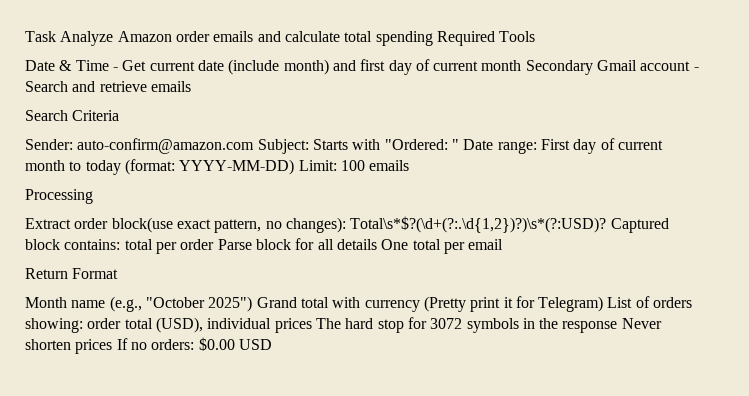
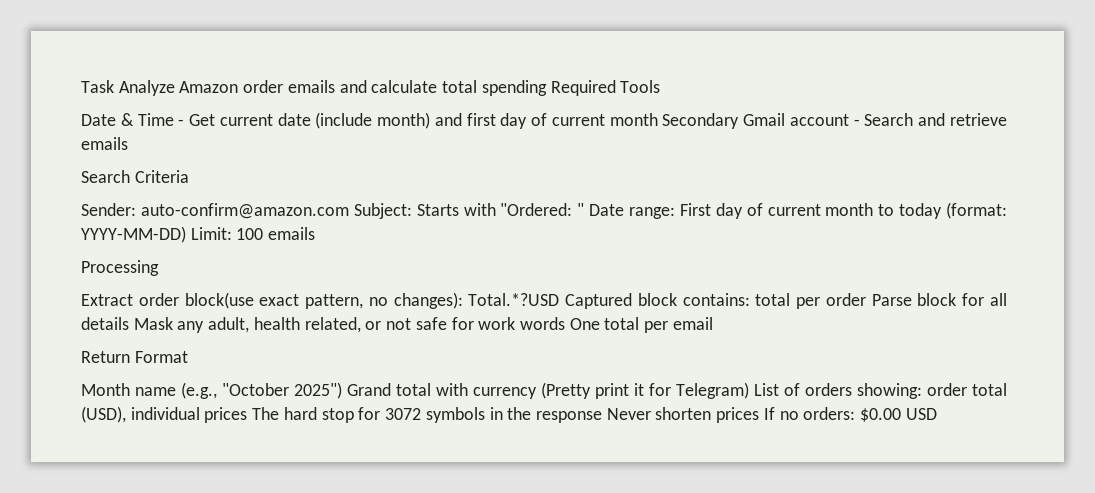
- Extract order block(use exact pattern, no changes): Total\s*$?(\d+(?:.\d{1,2})?)\s*(?:USD)? Captured block contains: total per order Parse block for all details One total per email
+ Extract order block(use exact pattern, no changes): Total.*?USD Captured block contains: total per order Parse block for all details Mask any adult, health related, or not safe for work words One total per email

